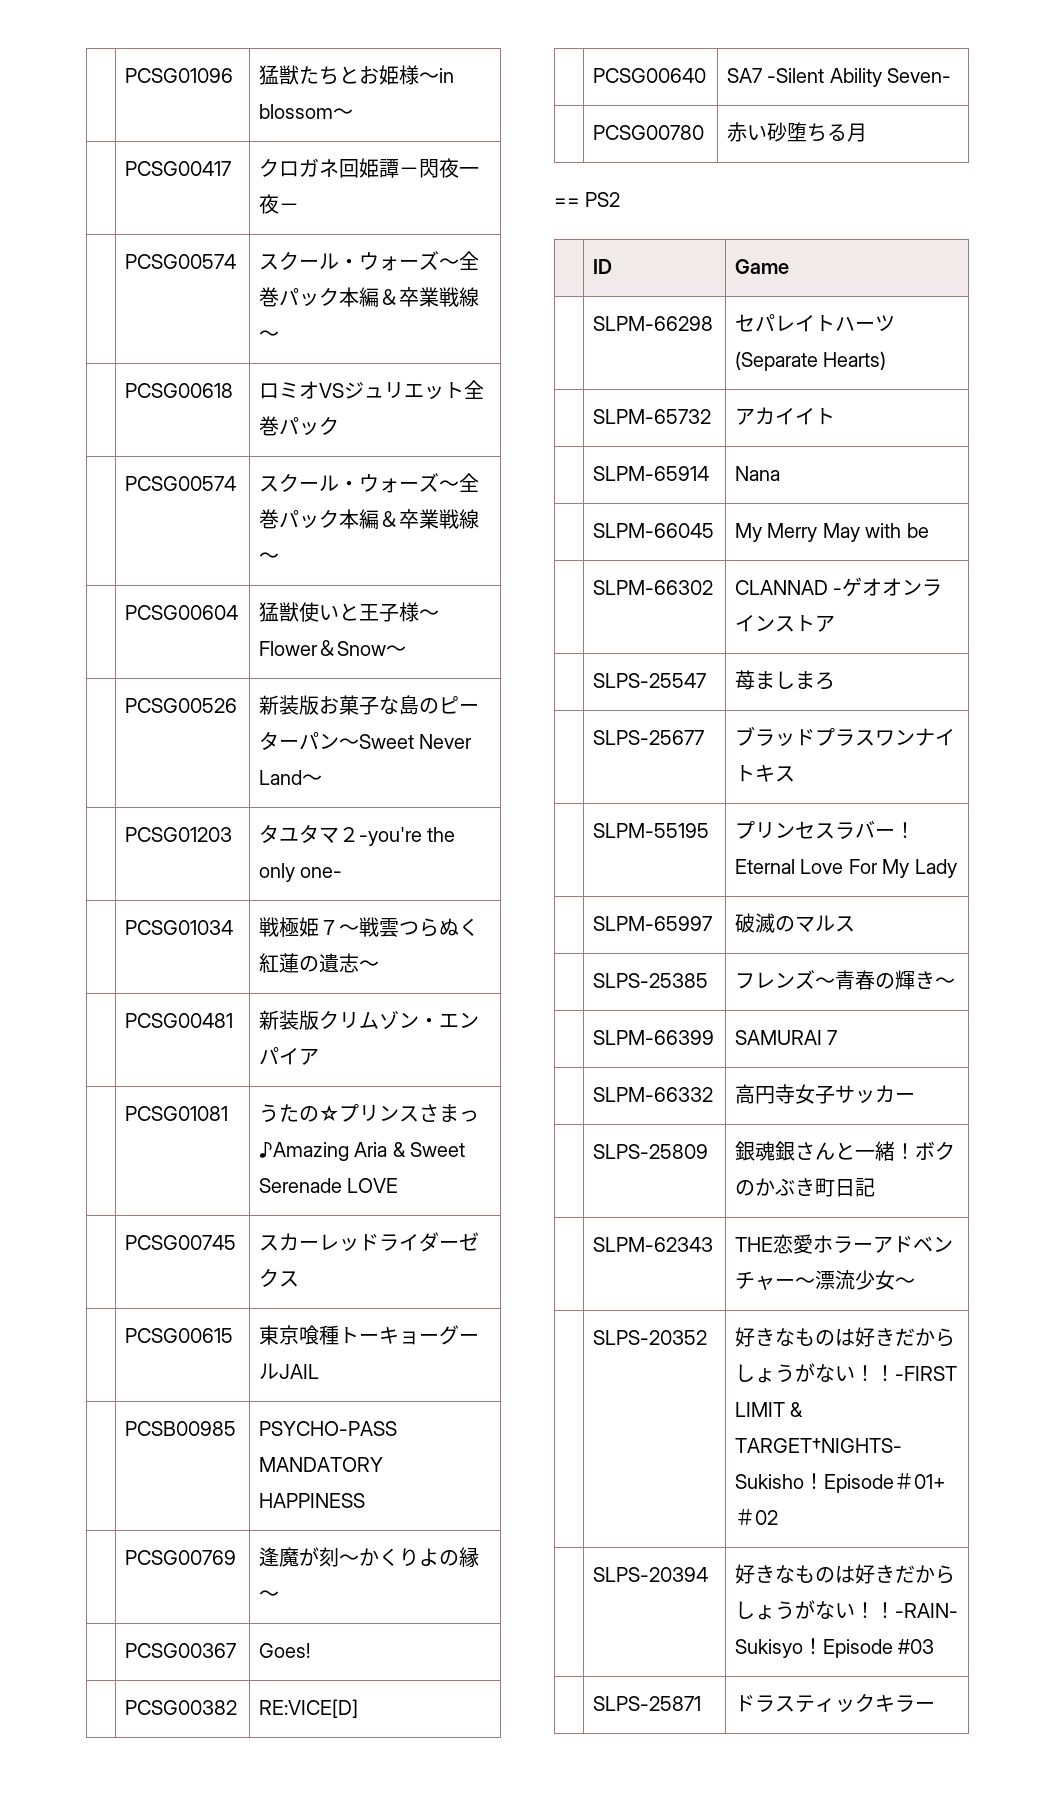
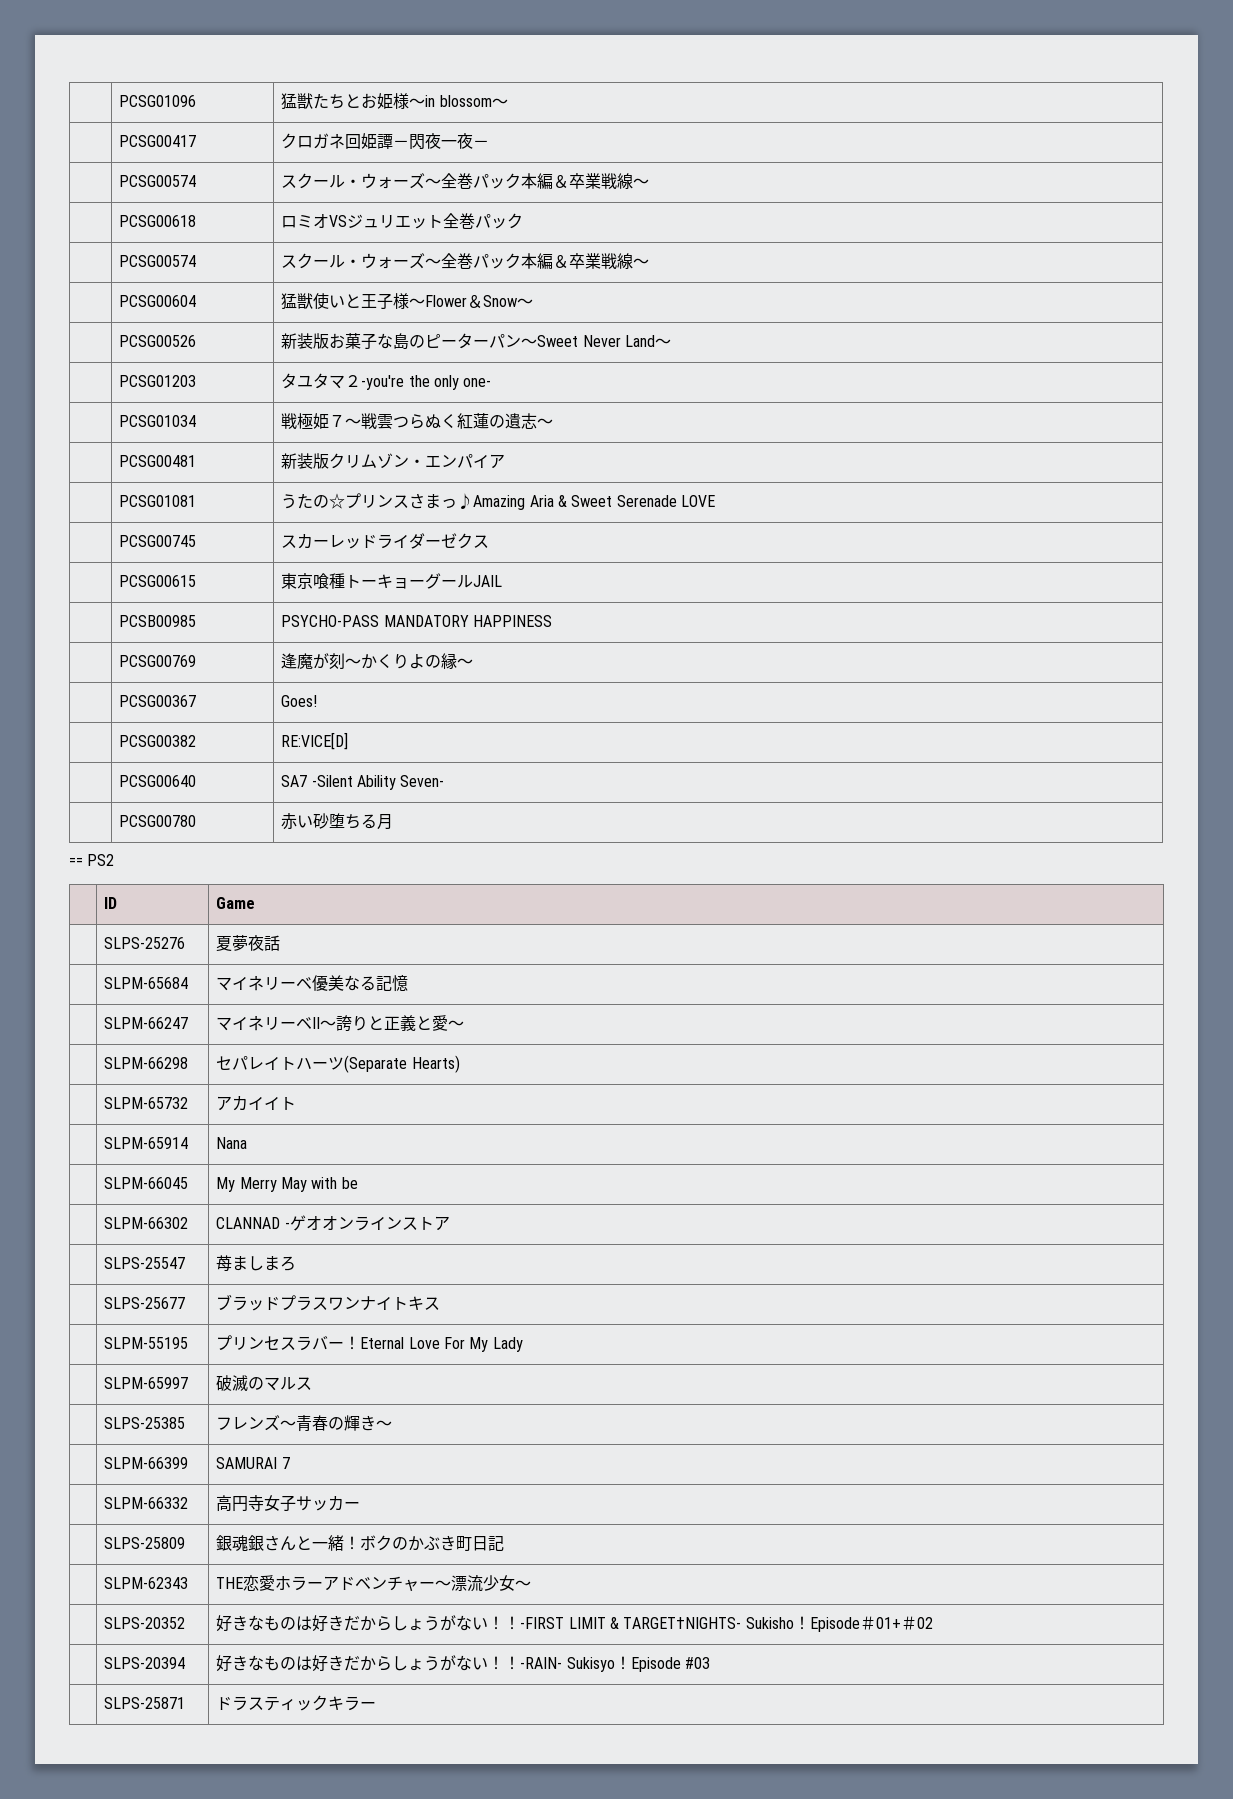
+ | SLPS-25276 | 夏夢夜話
+ | SLPM-65684 | マイネリーベ優美なる記憶
+ | SLPM-66247 | マイネリーベⅡ～誇りと正義と愛～

